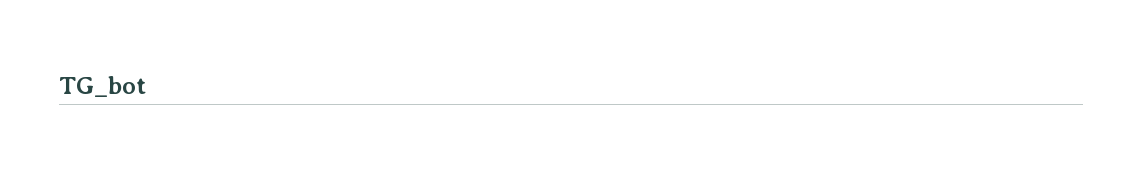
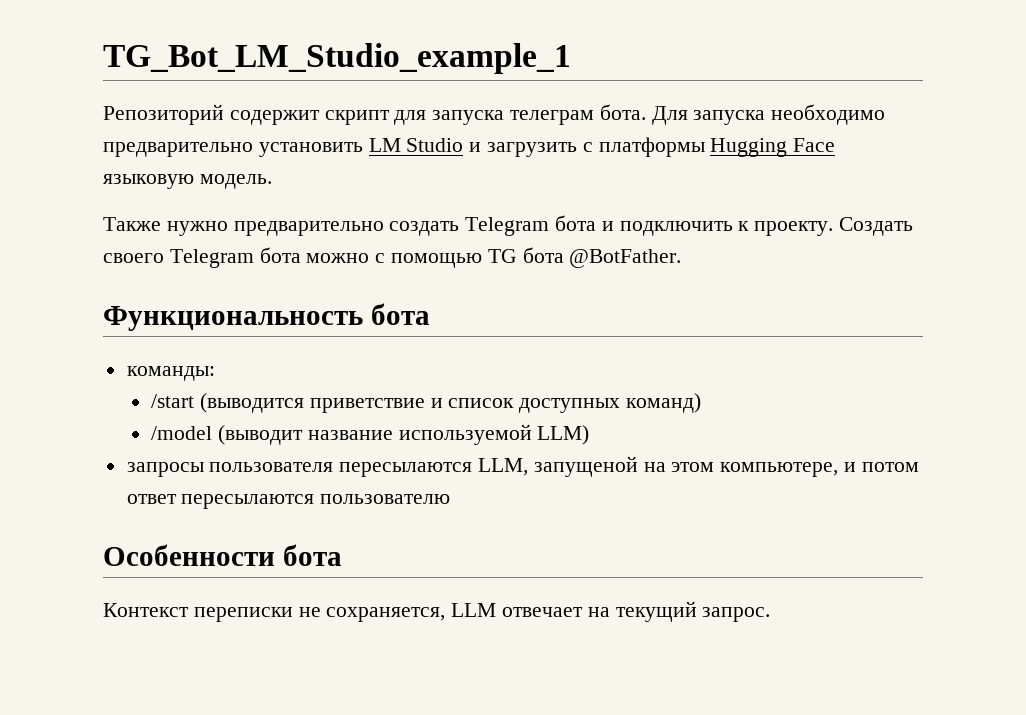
- TG_bot
+ TG_Bot_LM_Studio_example_1
+ Репозиторий содержит скрипт для запуска телеграм бота. Для запуска необходимо предварительно установить LM Studio и загрузить с платформы Hugging Face языковую модель.
+ Также нужно предварительно создать Telegram бота и подключить к проекту. Создать своего Telegram бота можно с помощью TG бота @BotFather.
+ Функциональность бота
+ команды:
+ /start (выводится приветствие и список доступных команд)
+ /model (выводит название используемой LLM)
+ запросы пользователя пересылаются LLM, запущеной на этом компьютере, и потом ответ пересылаются пользователю
+ Особенности бота
+ Контекст переписки не сохраняется, LLM отвечает на текущий запрос.

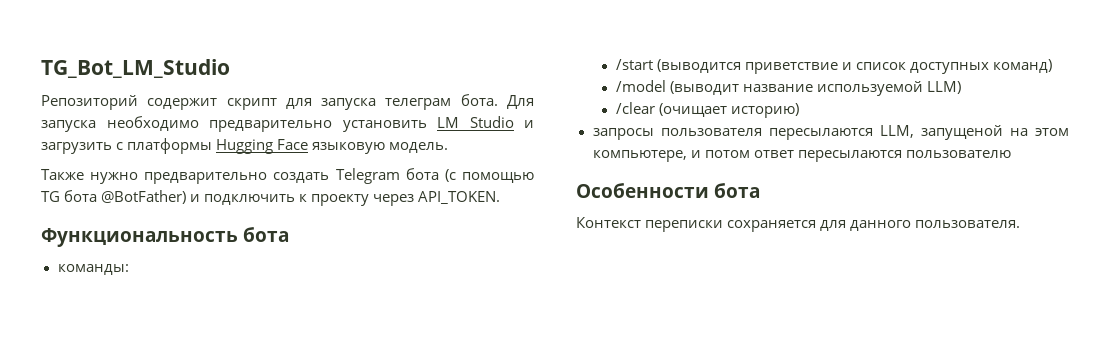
- TG_Bot_LM_Studio_example_1
+ TG_Bot_LM_Studio
- Также нужно предварительно создать Telegram бота и подключить к проекту. Создать своего Telegram бота можно с помощью TG бота @BotFather.
+ Также нужно предварительно создать Telegram бота (с помощью TG бота @BotFather) и подключить к проекту через API_TOKEN.
+ /clear (очищает историю)
- Контекст переписки не сохраняется, LLM отвечает на текущий запрос.
+ Контекст переписки сохраняется для данного пользователя.

